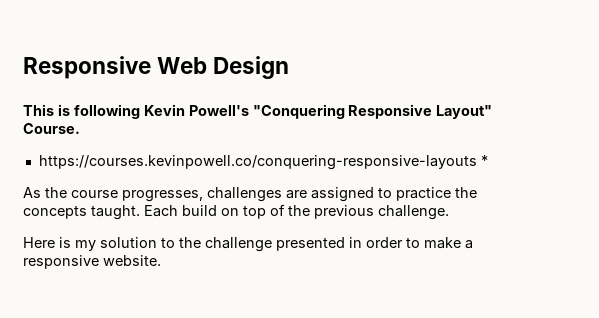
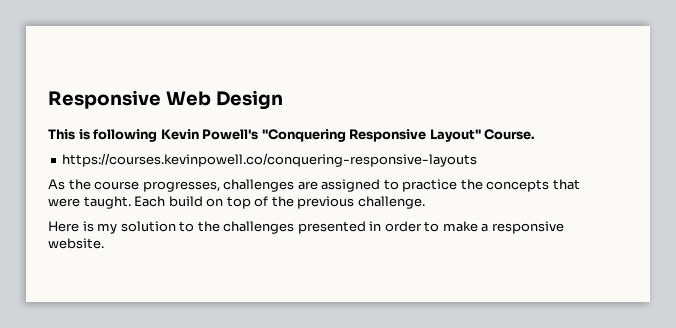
- https://courses.kevinpowell.co/conquering-responsive-layouts *
+ https://courses.kevinpowell.co/conquering-responsive-layouts
- As the course progresses, challenges are assigned to practice the concepts taught.
+ As the course progresses, challenges are assigned to practice the concepts that were taught.
- Here is my solution to the challenge presented in order to make a responsive website.
+ Here is my solution to the challenges presented in order to make a responsive website.

